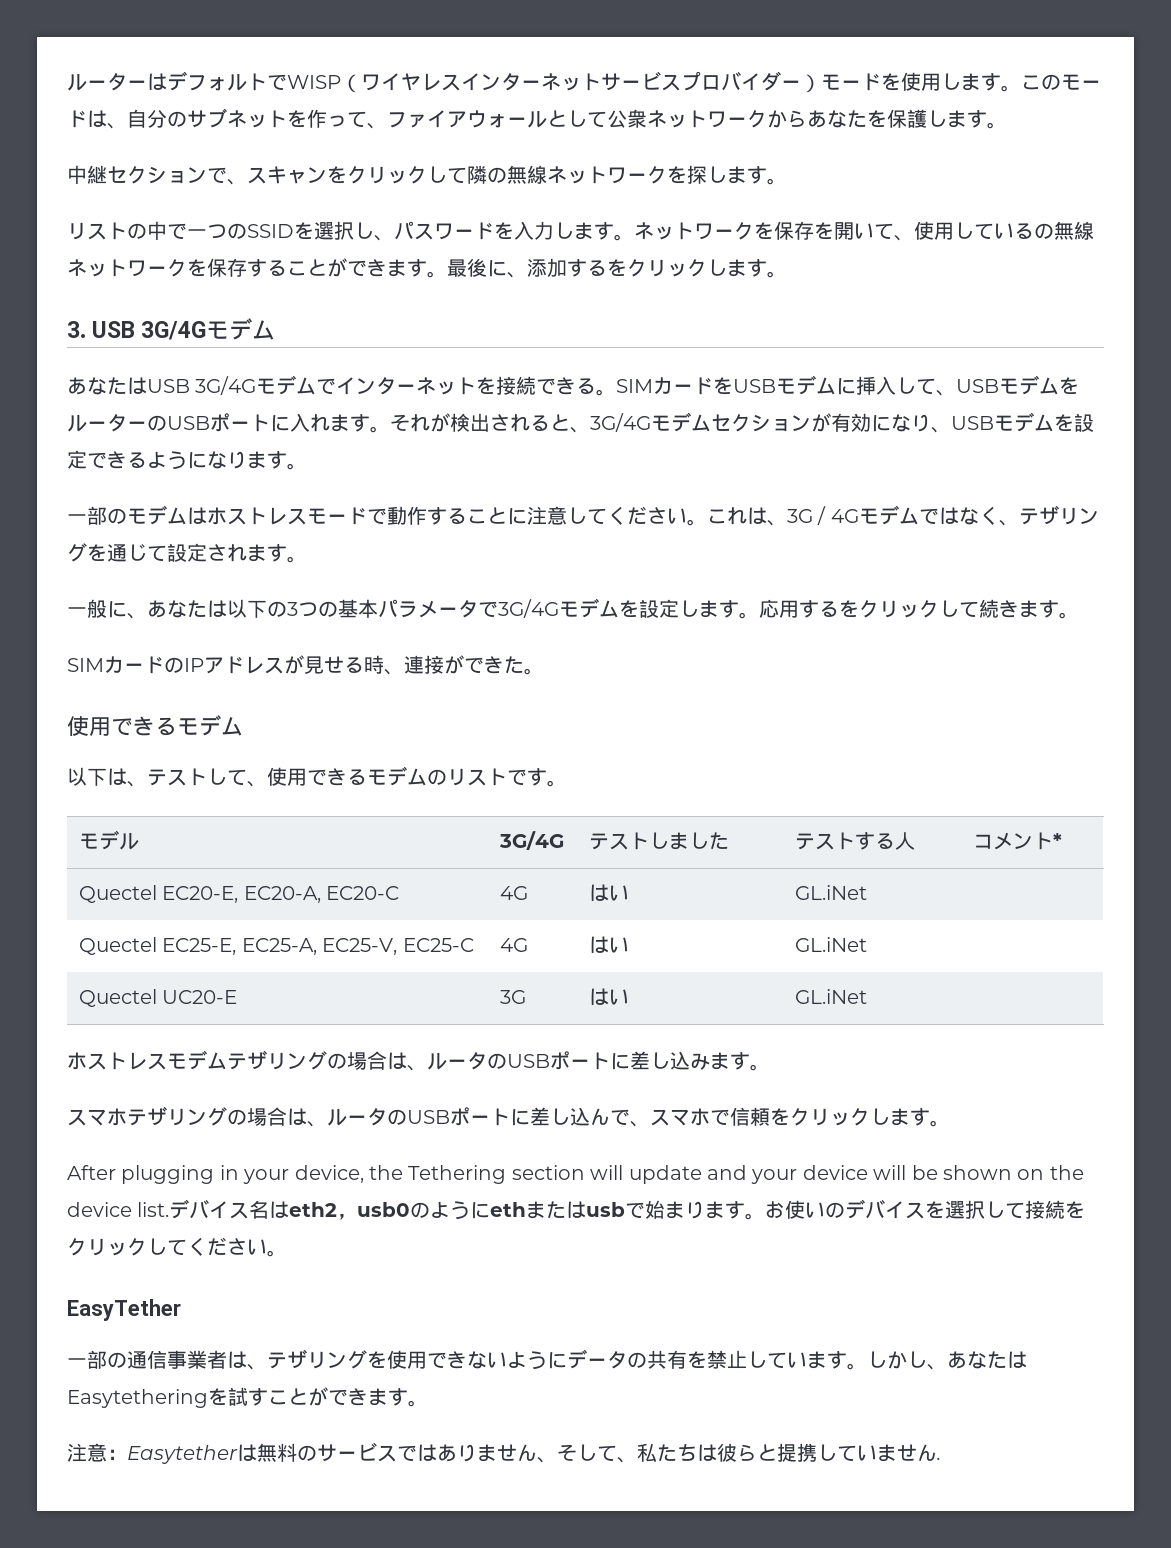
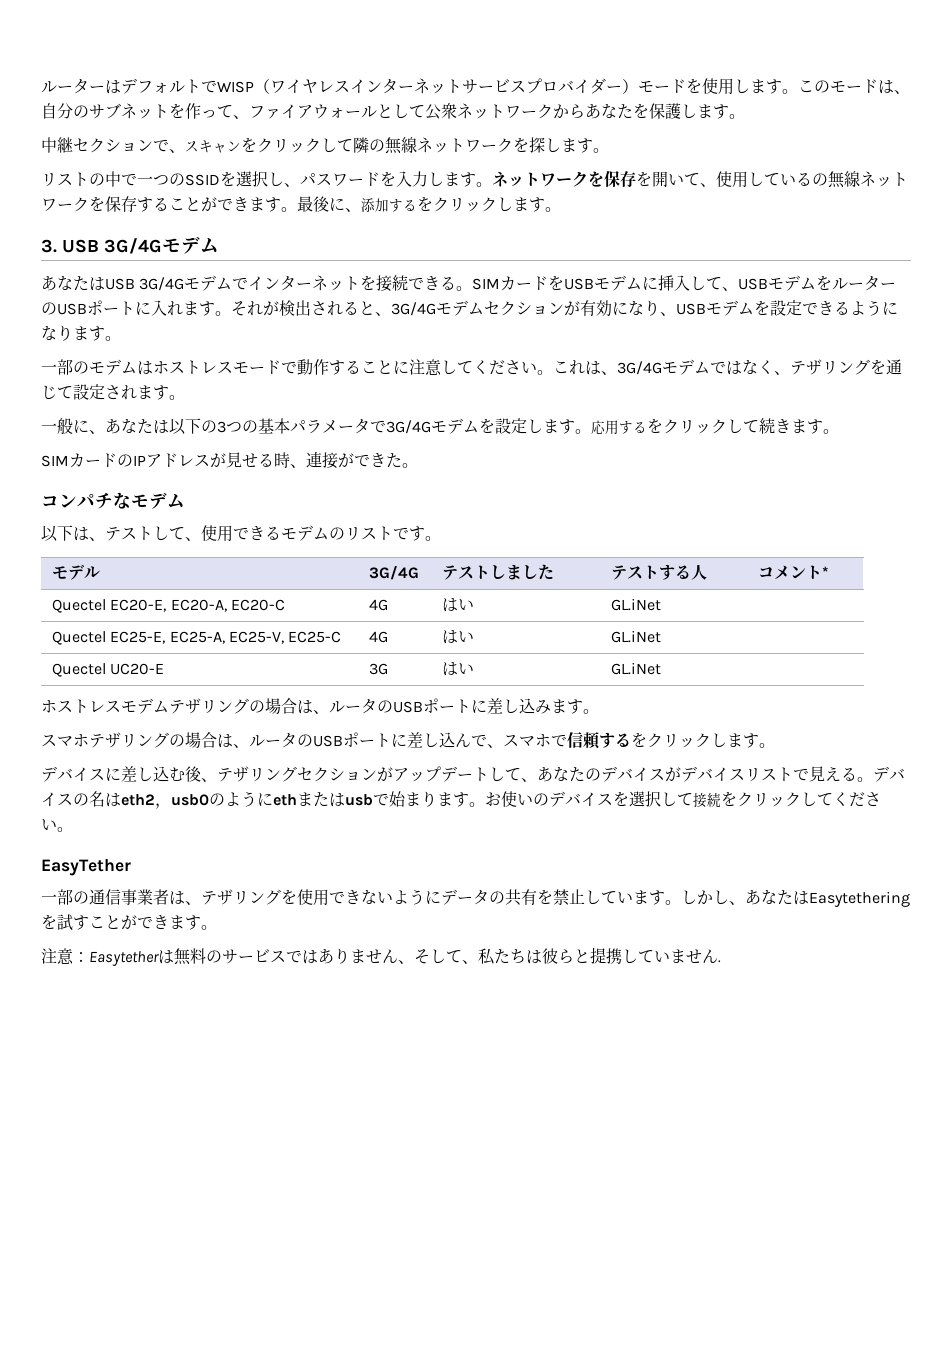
- これは、3G / 4Gモデムではなく、テザリングを通じて設定されます。
+ これは、3G/4Gモデムではなく、テザリングを通じて設定されます。
  SIMカードのIPアドレスが見せる時、連接ができた。
- 使用できるモデム
+ コンパチなモデム
- スマホテザリングの場合は、ルータのUSBポートに差し込んで、スマホで信頼をクリックします。
- After plugging in your device, the Tethering section will update and your device will be shown on the device list.デバイス名はeth2，usb0のようにethまたはusbで始まります。
+ スマホテザリングの場合は、ルータのUSBポートに差し込んで、スマホで信頼するをクリックします。
+ デバイスに差し込む後、テザリングセクションがアップデートして、あなたのデバイスがデバイスリストで見える。デバイスの名はeth2，usb0のようにethまたはusbで始まります。

